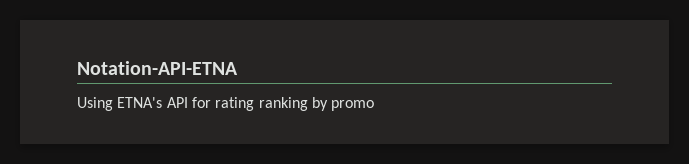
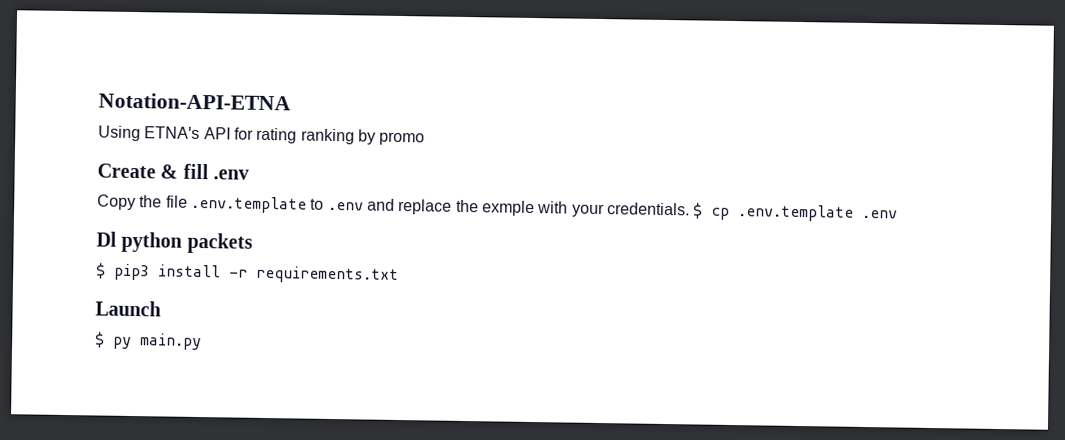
+ Create & fill .env
+ Copy the file .env.template to .env and replace the exmple with your credentials. $ cp .env.template .env
+ Dl python packets
+ $ pip3 install -r requirements.txt
+ Launch
+ $ py main.py

